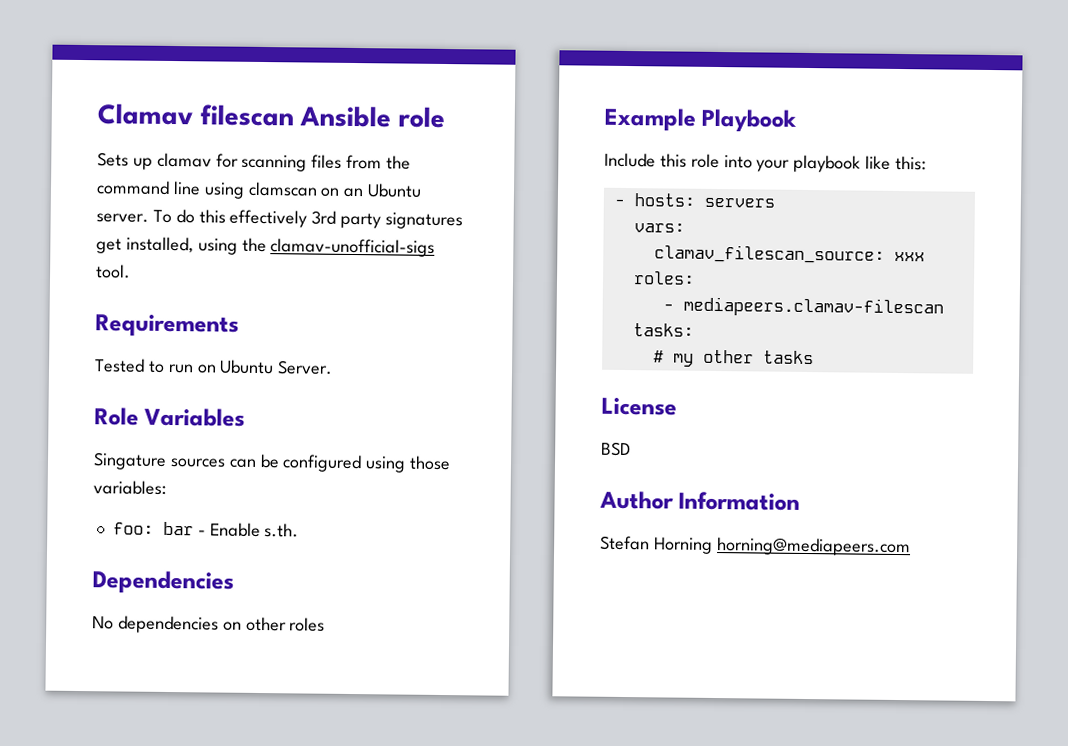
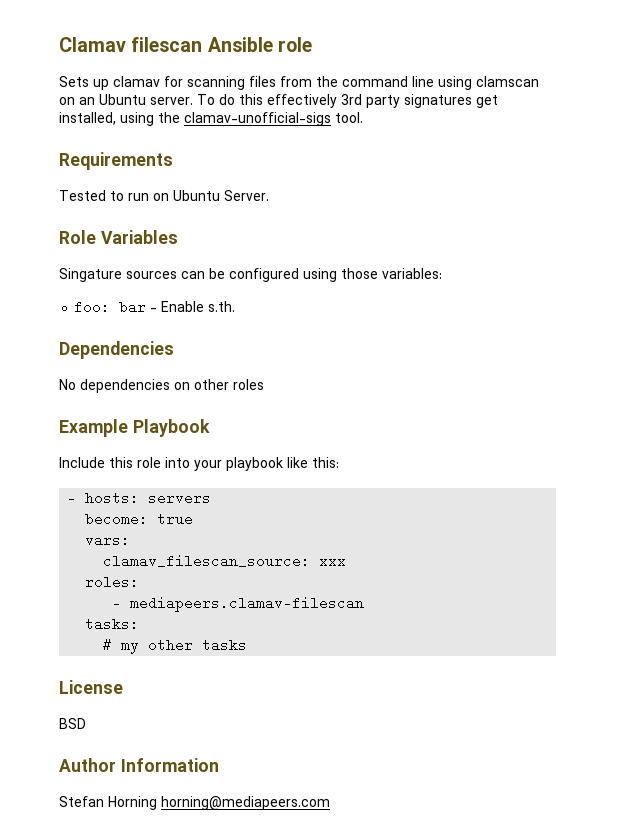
+ become: true

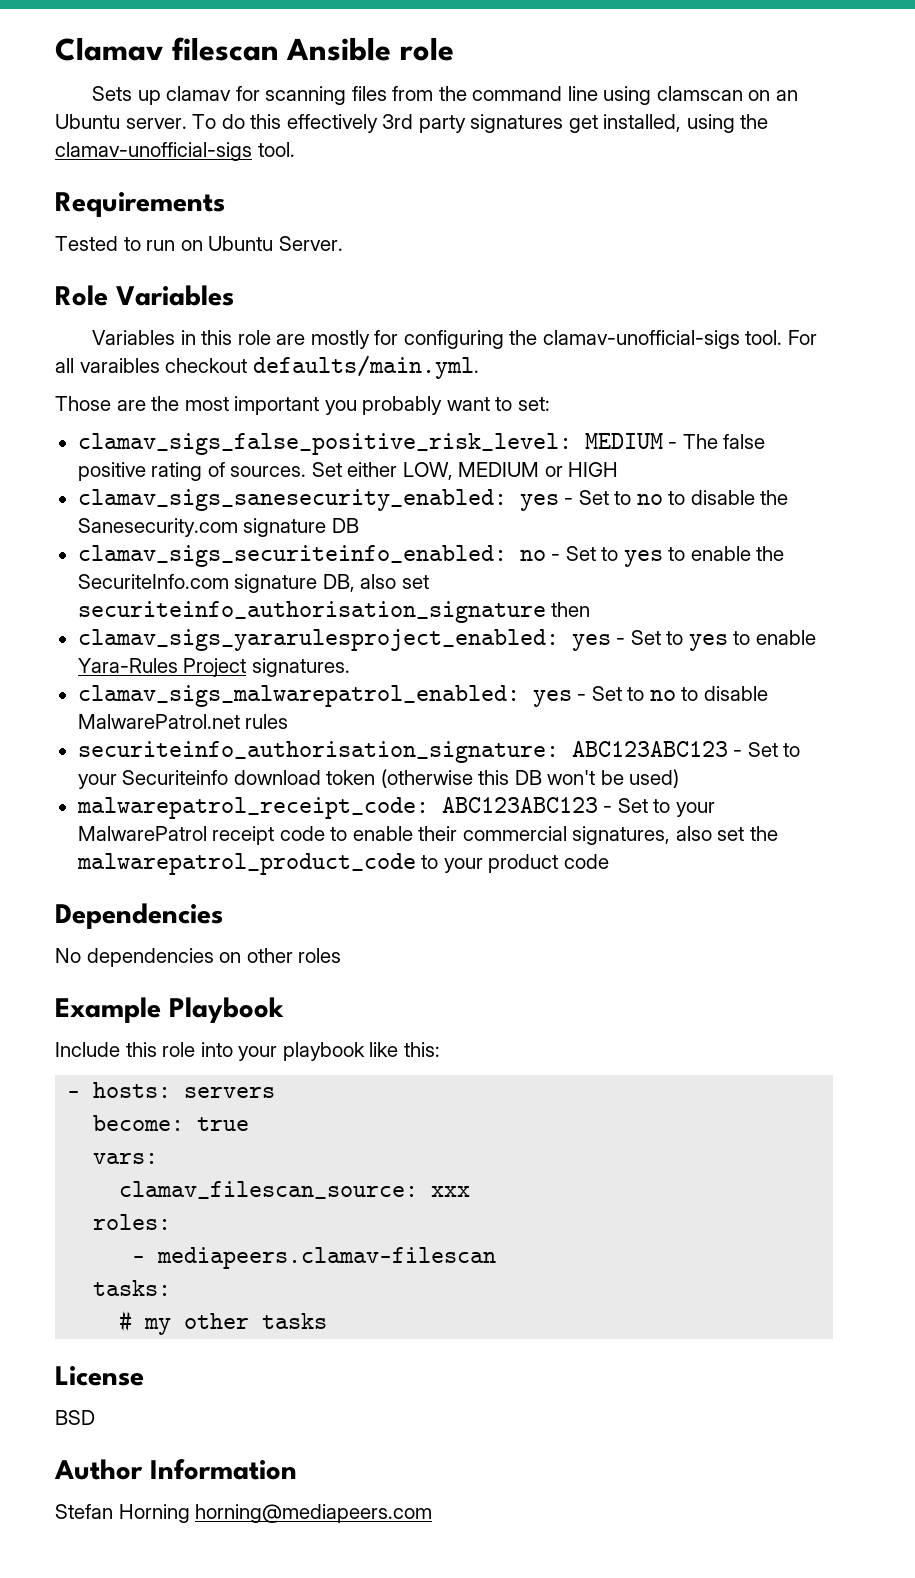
- Singature sources can be configured using those variables:
- foo: bar - Enable s.th.
+ Variables in this role are mostly for configuring the clamav-unofficial-sigs tool. For all varaibles checkout defaults/main.yml.
+ Those are the most important you probably want to set:
+ clamav_sigs_false_positive_risk_level: MEDIUM - The false positive rating of sources. Set either LOW, MEDIUM or HIGH
+ clamav_sigs_sanesecurity_enabled: yes - Set to no to disable the Sanesecurity.com signature DB
+ clamav_sigs_securiteinfo_enabled: no - Set to yes to enable the SecuriteInfo.com signature DB, also set securiteinfo_authorisation_signature then
+ clamav_sigs_yararulesproject_enabled: yes - Set to yes to enable Yara-Rules Project signatures.
+ clamav_sigs_malwarepatrol_enabled: yes - Set to no to disable MalwarePatrol.net rules
+ securiteinfo_authorisation_signature: ABC123ABC123 - Set to your Securiteinfo download token (otherwise this DB won't be used)
+ malwarepatrol_receipt_code: ABC123ABC123 - Set to your MalwarePatrol receipt code to enable their commercial signatures, also set the malwarepatrol_product_code to your product code

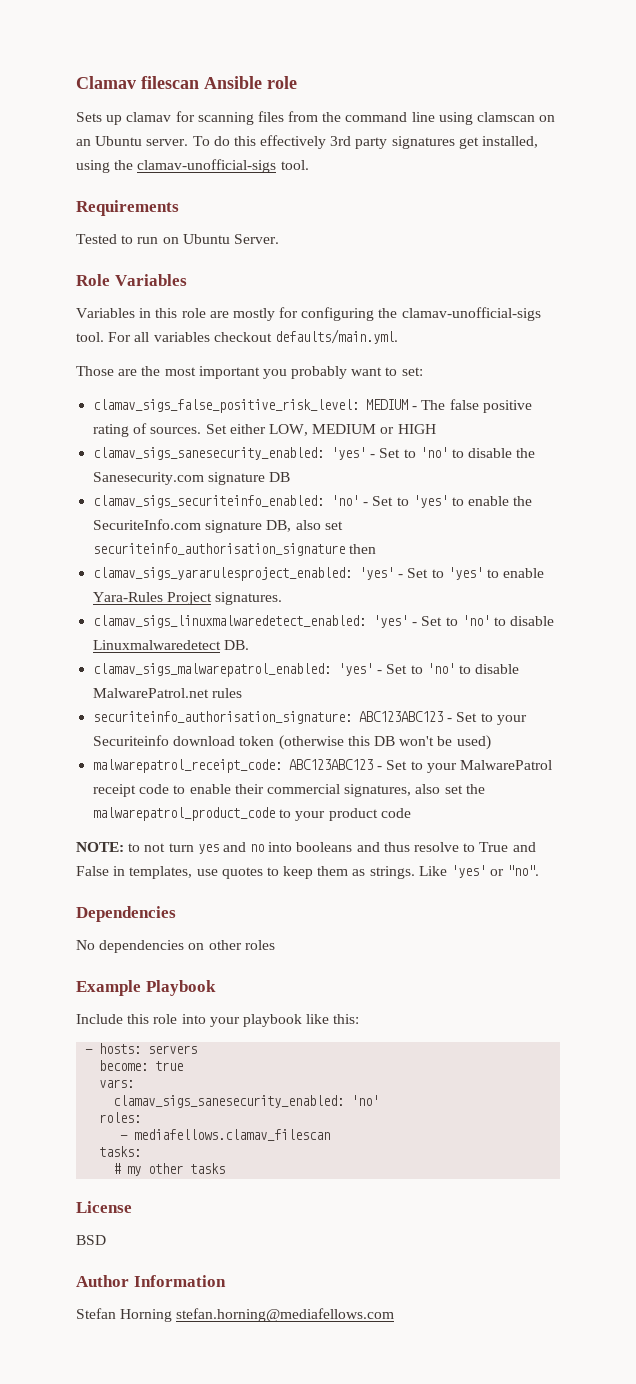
- For all varaibles checkout defaults/main.yml.
+ For all variables checkout defaults/main.yml.
- clamav_sigs_sanesecurity_enabled: yes - Set to no to disable the Sanesecurity.com signature DB
+ clamav_sigs_sanesecurity_enabled: 'yes' - Set to 'no' to disable the Sanesecurity.com signature DB
- clamav_sigs_securiteinfo_enabled: no - Set to yes to enable the SecuriteInfo.com signature DB, also set securiteinfo_authorisation_signature then
+ clamav_sigs_securiteinfo_enabled: 'no' - Set to 'yes' to enable the SecuriteInfo.com signature DB, also set securiteinfo_authorisation_signature then
- clamav_sigs_yararulesproject_enabled: yes - Set to yes to enable Yara-Rules Project signatures.
+ clamav_sigs_yararulesproject_enabled: 'yes' - Set to 'yes' to enable Yara-Rules Project signatures.
- clamav_sigs_malwarepatrol_enabled: yes - Set to no to disable MalwarePatrol.net rules
+ clamav_sigs_linuxmalwaredetect_enabled: 'yes' - Set to 'no' to disable Linuxmalwaredetect DB.
+ clamav_sigs_malwarepatrol_enabled: 'yes' - Set to 'no' to disable MalwarePatrol.net rules
+ NOTE: to not turn yes and no into booleans and thus resolve to True and False in templates, use quotes to keep them as strings. Like 'yes' or "no".
- clamav_filescan_source: xxx
+ clamav_sigs_sanesecurity_enabled: 'no'
- - mediapeers.clamav-filescan
+ - mediafellows.clamav_filescan
- Stefan Horning horning@mediapeers.com
+ Stefan Horning stefan.horning@mediafellows.com

